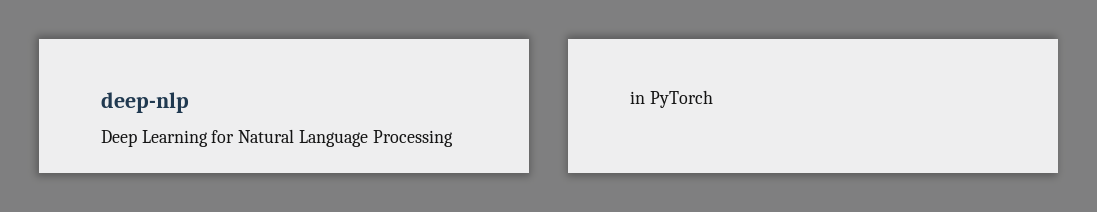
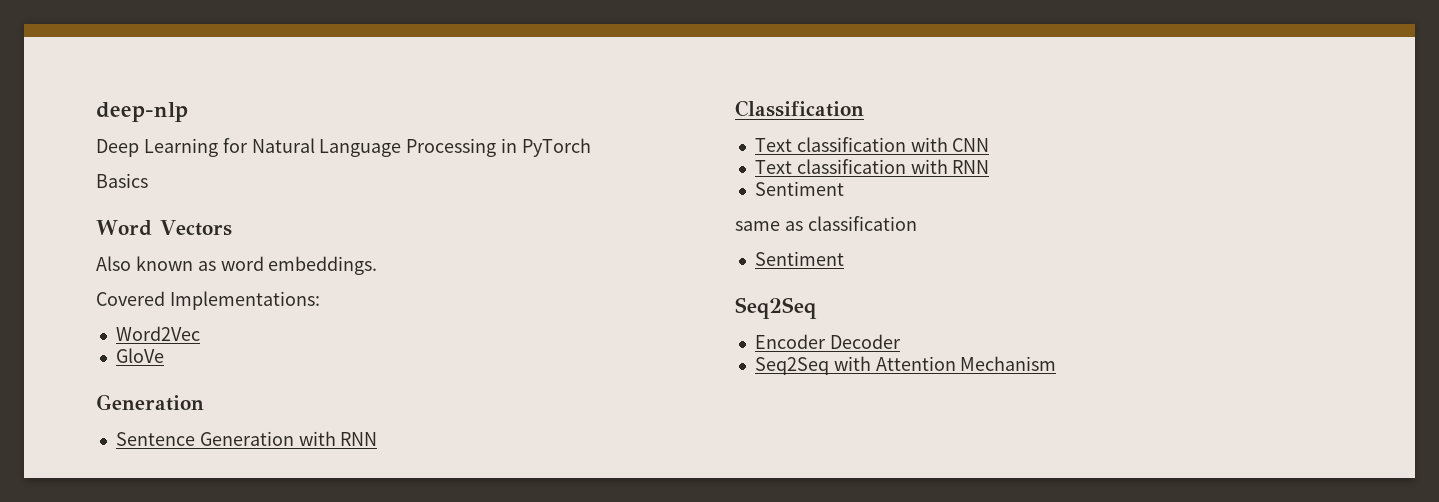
+ Basics
+ Word Vectors
+ Also known as word embeddings.
+ Covered Implementations:
+ Word2Vec
+ GloVe
+ Generation
+ Sentence Generation with RNN
+ Classification
+ Text classification with CNN
+ Text classification with RNN
+ Sentiment
+ same as classification
+ Sentiment
+ Seq2Seq
+ Encoder Decoder
+ Seq2Seq with Attention Mechanism

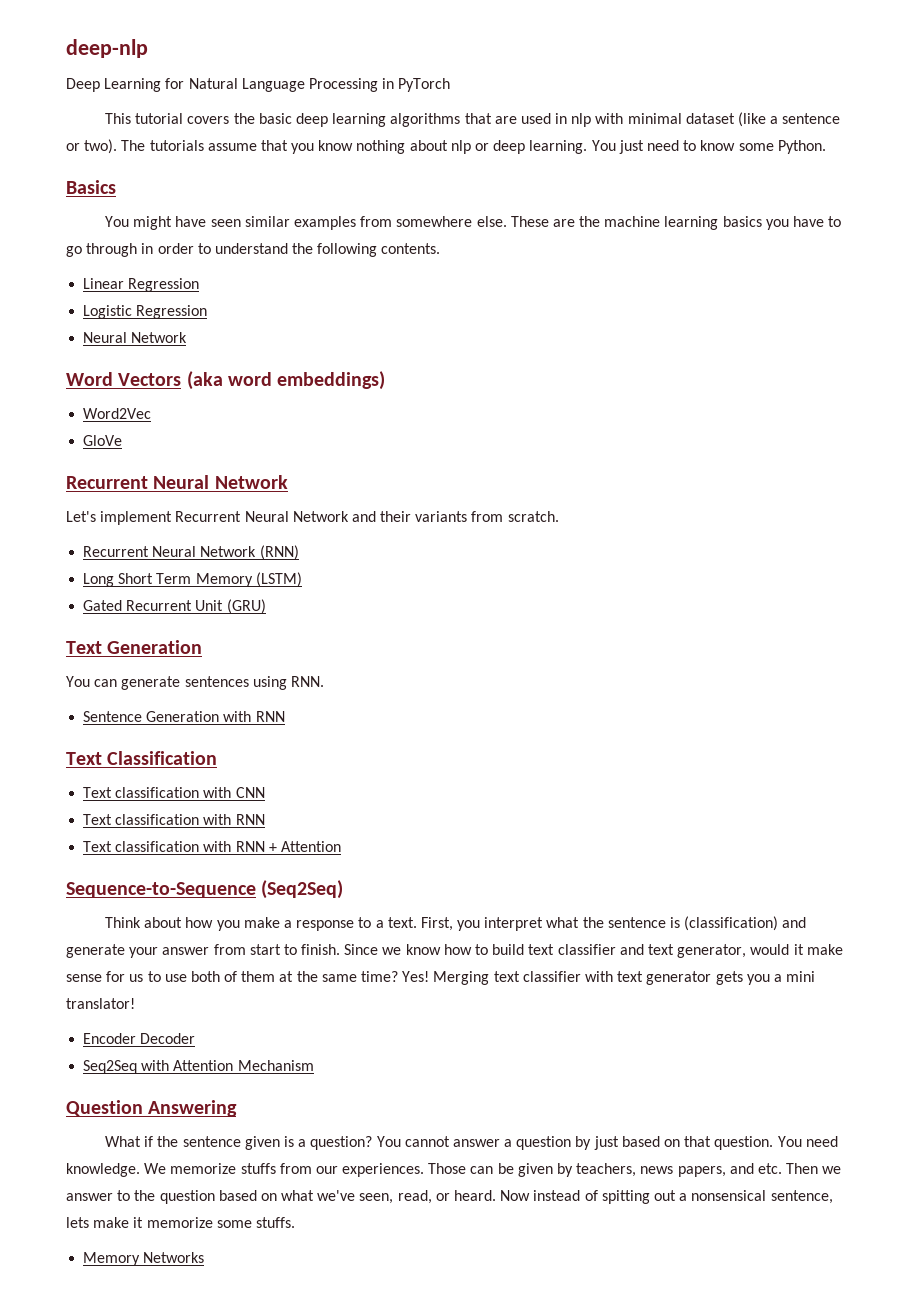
+ This tutorial covers the basic deep learning algorithms that are used in nlp with minimal dataset (like a sentence or two). The tutorials assume that you know nothing about nlp or deep learning. You just need to know some Python.
  Basics
- Word Vectors
- Also known as word embeddings.
- Covered Implementations:
+ You might have seen similar examples from somewhere else. These are the machine learning basics you have to go through in order to understand the following contents.
+ Linear Regression
+ Logistic Regression
+ Neural Network
+ Word Vectors (aka word embeddings)
  Word2Vec
  GloVe
- Generation
+ Recurrent Neural Network
+ Let's implement Recurrent Neural Network and their variants from scratch.
+ Recurrent Neural Network (RNN)
+ Long Short Term Memory (LSTM)
+ Gated Recurrent Unit (GRU)
+ Text Generation
+ You can generate sentences using RNN.
- Classification
+ Text Classification
  Text classification with CNN
  Text classification with RNN
- Sentiment
- same as classification
- Sentiment
- Seq2Seq
+ Text classification with RNN + Attention
+ Sequence-to-Sequence (Seq2Seq)
+ Think about how you make a response to a text. First, you interpret what the sentence is (classification) and generate your answer from start to finish. Since we know how to build text classifier and text generator, would it make sense for us to use both of them at the same time? Yes! Merging text classifier with text generator gets you a mini translator!
+ Question Answering
+ What if the sentence given is a question? You cannot answer a question by just based on that question. You need knowledge. We memorize stuffs from our experiences. Those can be given by teachers, news papers, and etc. Then we answer to the question based on what we've seen, read, or heard. Now instead of spitting out a nonsensical sentence, lets make it memorize some stuffs.
+ Memory Networks

